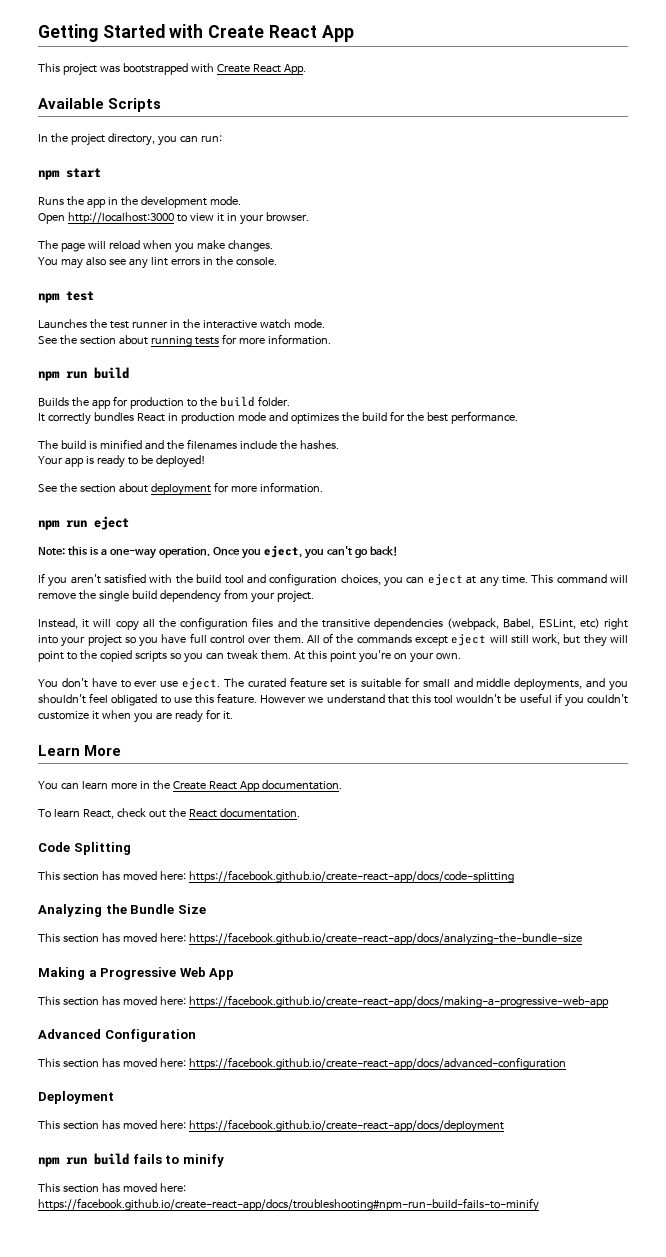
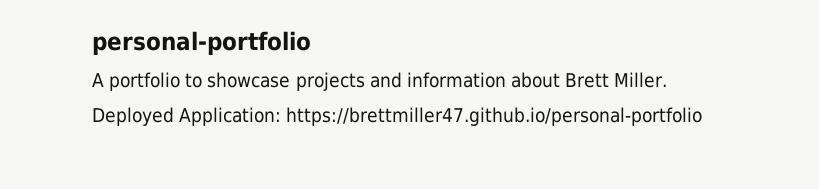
- Getting Started with Create React App
- This project was bootstrapped with Create React App.
- Available Scripts
- In the project directory, you can run:
- npm start
- Runs the app in the development mode.
- Open http://localhost:3000 to view it in your browser.
- The page will reload when you make changes.
- You may also see any lint errors in the console.
- npm test
- Launches the test runner in the interactive watch mode.
- See the section about running tests for more information.
- npm run build
- Builds the app for production to the build folder.
- It correctly bundles React in production mode and optimizes the build for the best performance.
- The build is minified and the filenames include the hashes.
- Your app is ready to be deployed!
- See the section about deployment for more information.
- npm run eject
- Note: this is a one-way operation. Once you eject, you can't go back!
- If you aren't satisfied with the build tool and configuration choices, you can eject at any time. This command will remove the single build dependency from your project.
- Instead, it will copy all the configuration files and the transitive dependencies (webpack, Babel, ESLint, etc) right into your project so you have full control over them. All of the commands except eject will still work, but they will point to the copied scripts so you can tweak them. At this point you're on your own.
- You don't have to ever use eject. The curated feature set is suitable for small and middle deployments, and you shouldn't feel obligated to use this feature. However we understand that this tool wouldn't be useful if you couldn't customize it when you are ready for it.
- Learn More
- You can learn more in the Create React App documentation.
- To learn React, check out the React documentation.
- Code Splitting
- This section has moved here: https://facebook.github.io/create-react-app/docs/code-splitting
- Analyzing the Bundle Size
- This section has moved here: https://facebook.github.io/create-react-app/docs/analyzing-the-bundle-size
- Making a Progressive Web App
- This section has moved here: https://facebook.github.io/create-react-app/docs/making-a-progressive-web-app
- Advanced Configuration
- This section has moved here: https://facebook.github.io/create-react-app/docs/advanced-configuration
- Deployment
- This section has moved here: https://facebook.github.io/create-react-app/docs/deployment
- npm run build fails to minify
- This section has moved here: https://facebook.github.io/create-react-app/docs/troubleshooting#npm-run-build-fails-to-minify
+ personal-portfolio
+ A portfolio to showcase projects and information about Brett Miller.
+ Deployed Application: https://brettmiller47.github.io/personal-portfolio

